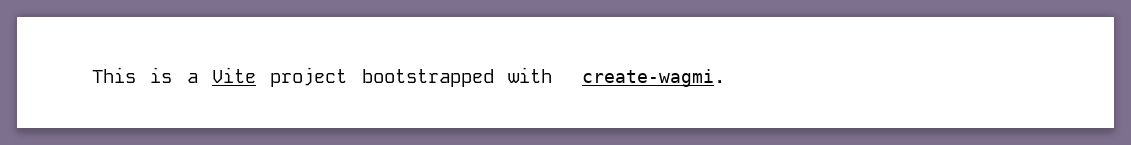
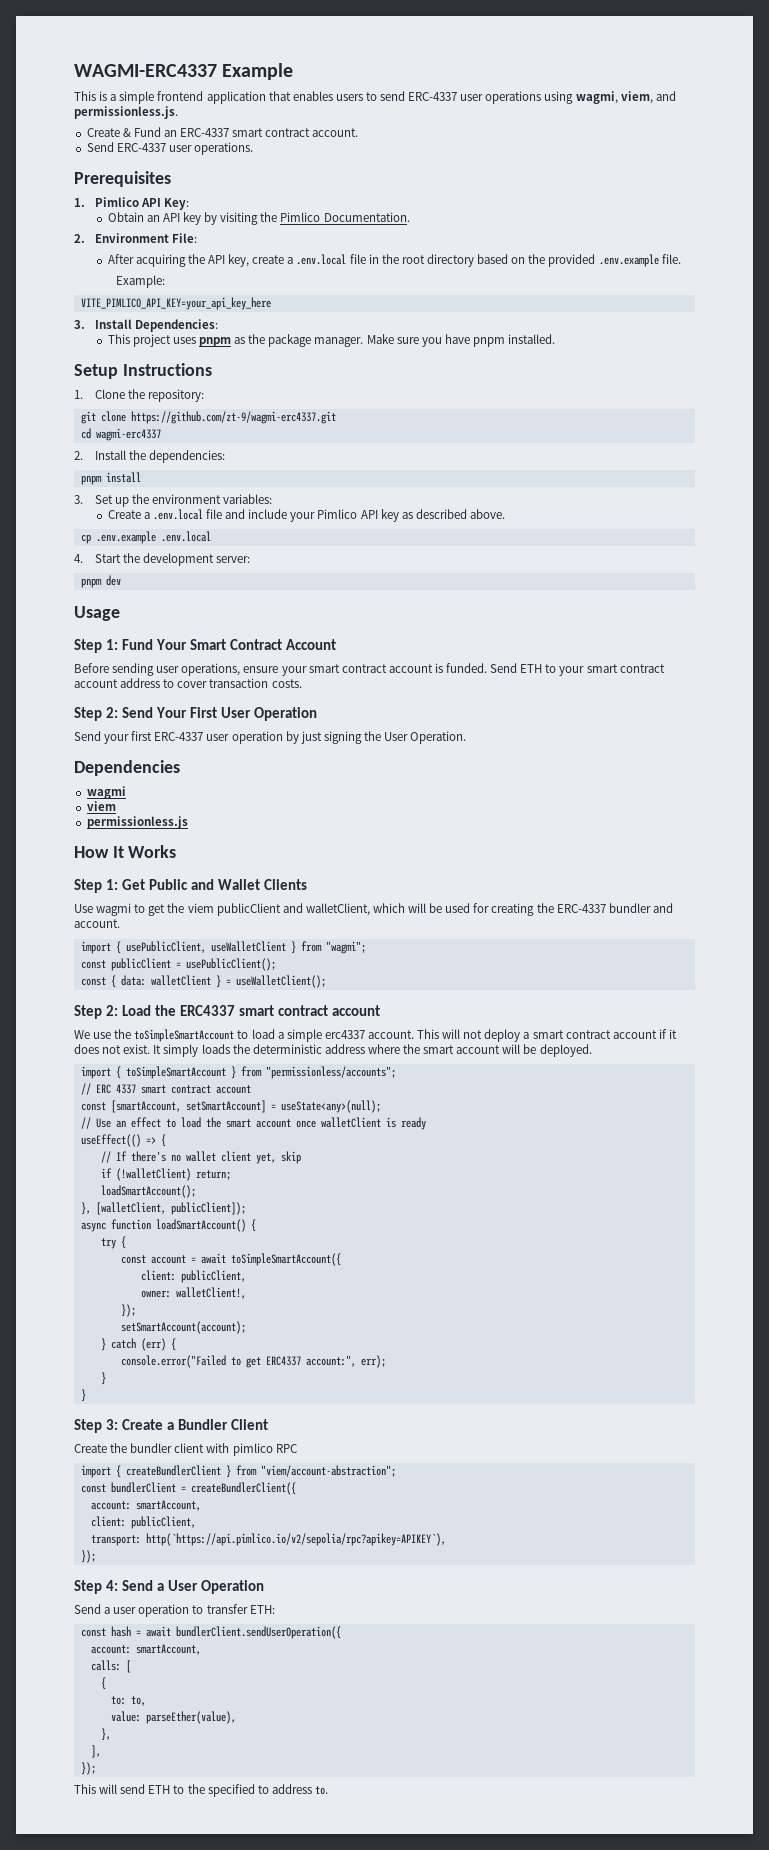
+ WAGMI-ERC4337 Example
- This is a Vite project bootstrapped with create-wagmi.
+ This is a simple frontend application that enables users to send ERC-4337 user operations using wagmi, viem, and permissionless.js.
+ Create & Fund an ERC-4337 smart contract account.
+ Send ERC-4337 user operations.
+ Prerequisites
+ 1. Pimlico API Key:
+ Obtain an API key by visiting the Pimlico Documentation.
+ 2. Environment File:
+ After acquiring the API key, create a .env.local file in the root directory based on the provided .env.example file.
+ Example:
+ VITE_PIMLICO_API_KEY=your_api_key_here
+ 3. Install Dependencies:
+ This project uses pnpm as the package manager. Make sure you have pnpm installed.
+ Setup Instructions
+ 1. Clone the repository:
+ git clone https://github.com/zt-9/wagmi-erc4337.git
+ cd wagmi-erc4337
+ 2. Install the dependencies:
+ pnpm install
+ 3. Set up the environment variables:
+ Create a .env.local file and include your Pimlico API key as described above.
+ cp .env.example .env.local
+ 4. Start the development server:
+ pnpm dev
+ Usage
+ Step 1: Fund Your Smart Contract Account
+ Before sending user operations, ensure your smart contract account is funded. Send ETH to your smart contract account address to cover transaction costs.
+ Step 2: Send Your First User Operation
+ Send your first ERC-4337 user operation by just signing the User Operation.
+ Dependencies
+ wagmi
+ viem
+ permissionless.js
+ How It Works
+ Step 1: Get Public and Wallet Clients
+ Use wagmi to get the viem publicClient and walletClient, which will be used for creating the ERC-4337 bundler and account.
+ import { usePublicClient, useWalletClient } from "wagmi";
+ const publicClient = usePublicClient();
+ const { data: walletClient } = useWalletClient();
+ Step 2: Load the ERC4337 smart contract account
+ We use the toSimpleSmartAccount to load a simple erc4337 account. This will not deploy a smart contract account if it does not exist. It simply loads the deterministic address where the smart account will be deployed.
+ import { toSimpleSmartAccount } from "permissionless/accounts";
+ // ERC 4337 smart contract account
+ const [smartAccount, setSmartAccount] = useState<any>(null);
+ // Use an effect to load the smart account once walletClient is ready
+ useEffect(() => {
+ // If there's no wallet client yet, skip
+ if (!walletClient) return;
+ loadSmartAccount();
+ }, [walletClient, publicClient]);
+ async function loadSmartAccount() {
+ try {
+ const account = await toSimpleSmartAccount({
+ client: publicClient,
+ owner: walletClient!,
+ });
+ setSmartAccount(account);
+ } catch (err) {
+ console.error("Failed to get ERC4337 account:", err);
+ }
+ }
+ Step 3: Create a Bundler Client
+ Create the bundler client with pimlico RPC
+ import { createBundlerClient } from "viem/account-abstraction";
+ const bundlerClient = createBundlerClient({
+ account: smartAccount,
+ client: publicClient,
+ transport: http(`https://api.pimlico.io/v2/sepolia/rpc?apikey=APIKEY`),
+ });
+ Step 4: Send a User Operation
+ Send a user operation to transfer ETH:
+ const hash = await bundlerClient.sendUserOperation({
+ account: smartAccount,
+ calls: [
+ {
+ to: to,
+ value: parseEther(value),
+ },
+ ],
+ });
+ This will send ETH to the specified to address to.

